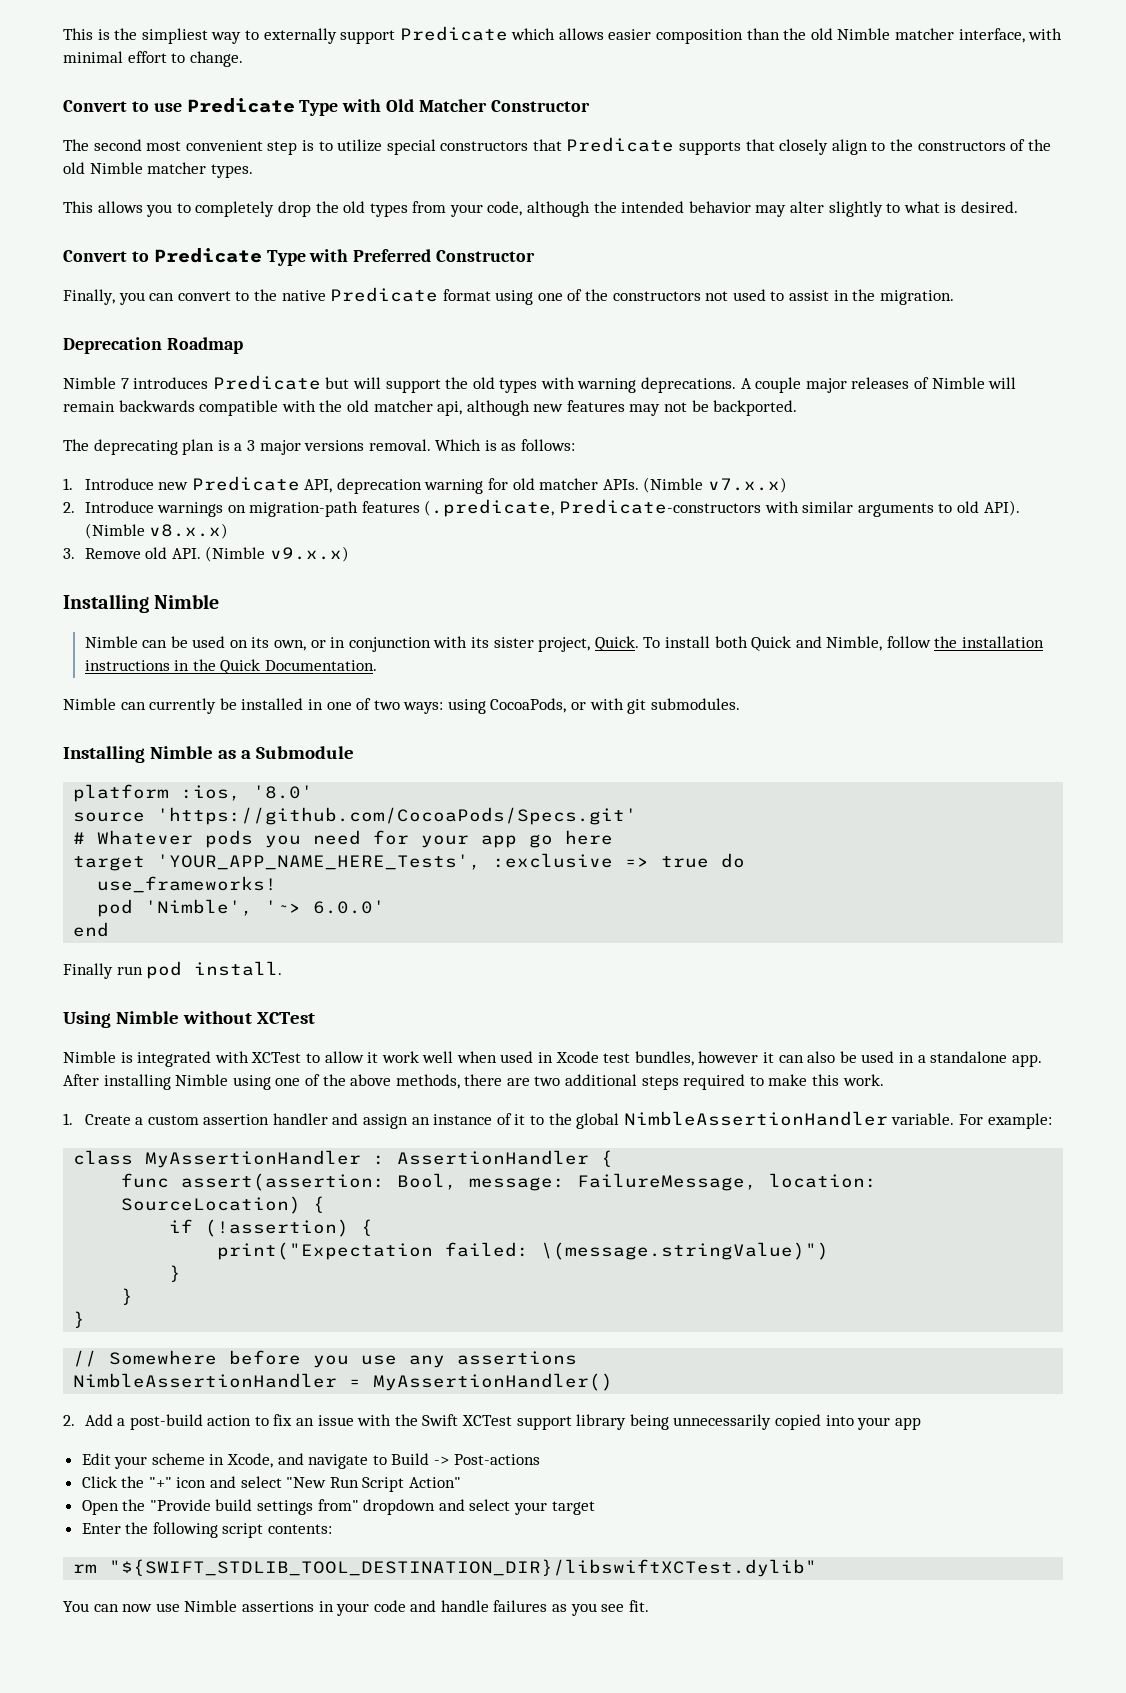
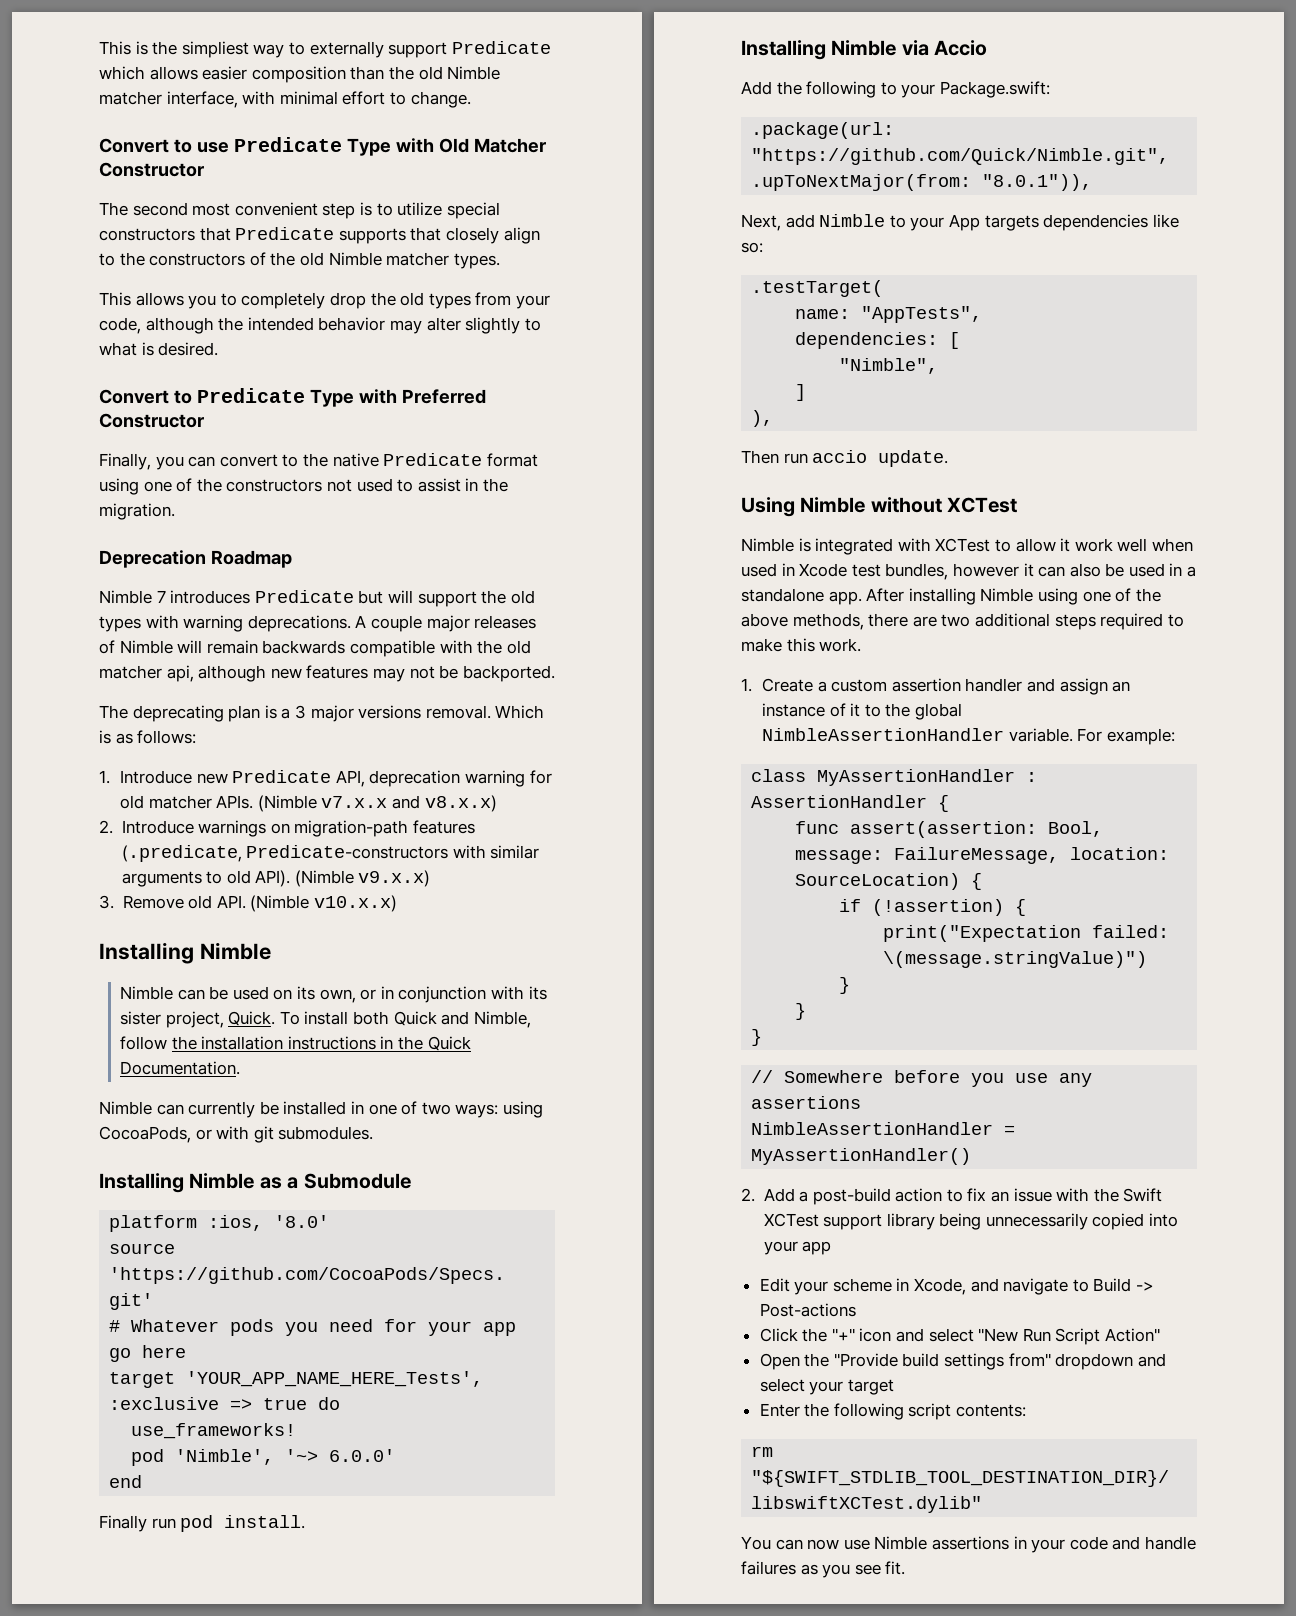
- (Nimble v7.x.x)
+ (Nimble v7.x.x and v8.x.x)
- (Nimble v8.x.x)
+ (Nimble v9.x.x)
- 3. Remove old API. (Nimble v9.x.x)
+ 3. Remove old API. (Nimble v10.x.x)
+ Installing Nimble via Accio
+ Add the following to your Package.swift:
+ .package(url: "https://github.com/Quick/Nimble.git", .upToNextMajor(from: "8.0.1")),
+ Next, add Nimble to your App targets dependencies like so:
+ .testTarget(
+ name: "AppTests",
+ dependencies: [
+ "Nimble",
+ ]
+ ),
+ Then run accio update.

